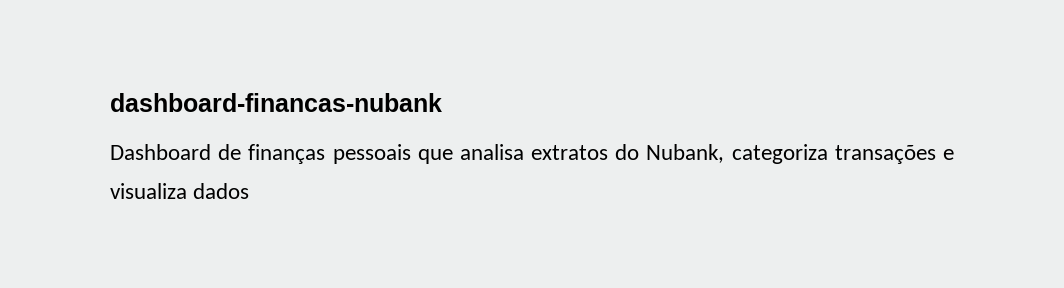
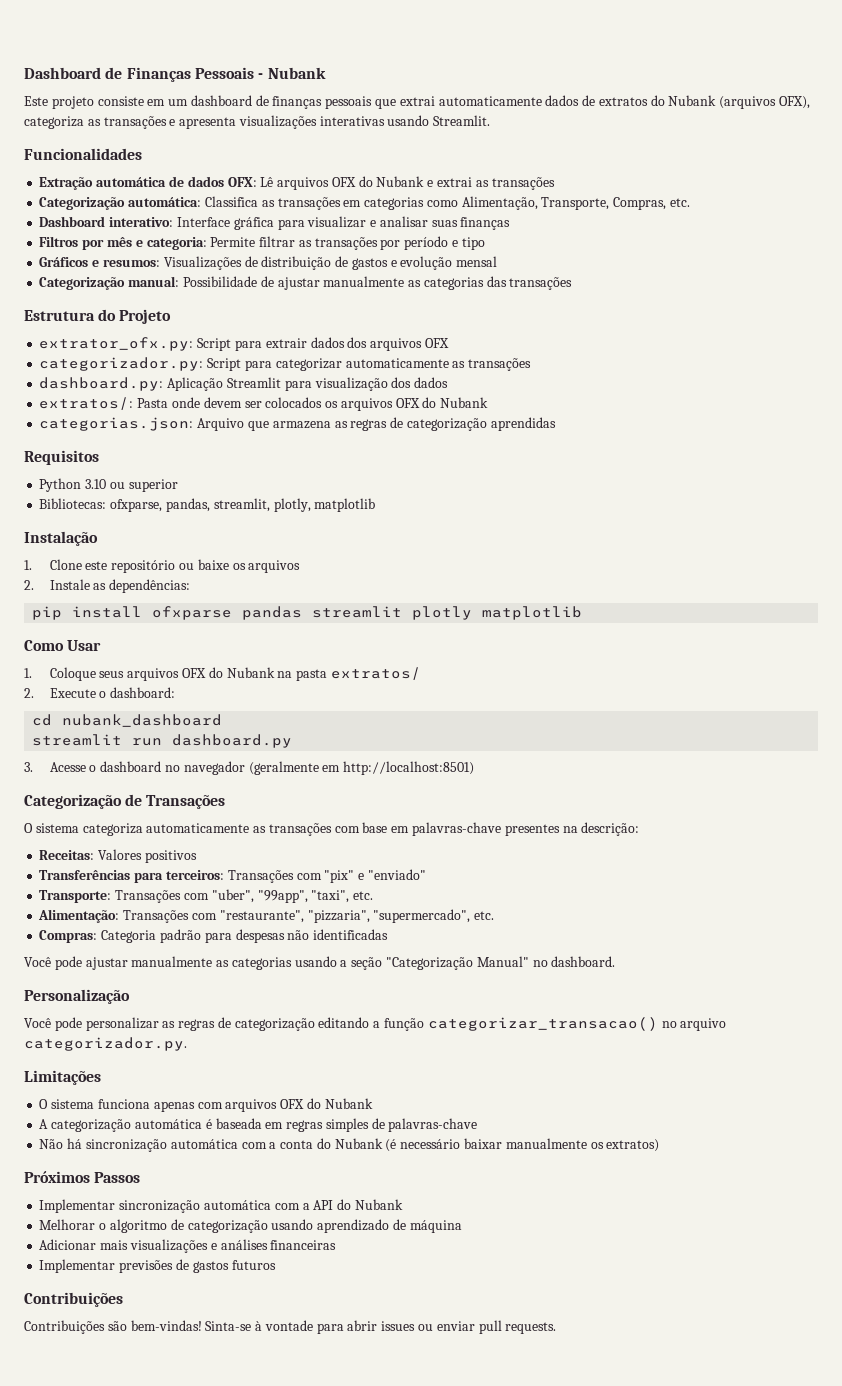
- dashboard-financas-nubank
- Dashboard de finanças pessoais que analisa extratos do Nubank, categoriza transações e visualiza dados
+ Dashboard de Finanças Pessoais - Nubank
+ Este projeto consiste em um dashboard de finanças pessoais que extrai automaticamente dados de extratos do Nubank (arquivos OFX), categoriza as transações e apresenta visualizações interativas usando Streamlit.
+ Funcionalidades
+ Extração automática de dados OFX: Lê arquivos OFX do Nubank e extrai as transações
+ Categorização automática: Classifica as transações em categorias como Alimentação, Transporte, Compras, etc.
+ Dashboard interativo: Interface gráfica para visualizar e analisar suas finanças
+ Filtros por mês e categoria: Permite filtrar as transações por período e tipo
+ Gráficos e resumos: Visualizações de distribuição de gastos e evolução mensal
+ Categorização manual: Possibilidade de ajustar manualmente as categorias das transações
+ Estrutura do Projeto
+ extrator_ofx.py: Script para extrair dados dos arquivos OFX
+ categorizador.py: Script para categorizar automaticamente as transações
+ dashboard.py: Aplicação Streamlit para visualização dos dados
+ extratos/: Pasta onde devem ser colocados os arquivos OFX do Nubank
+ categorias.json: Arquivo que armazena as regras de categorização aprendidas
+ Requisitos
+ Python 3.10 ou superior
+ Bibliotecas: ofxparse, pandas, streamlit, plotly, matplotlib
+ Instalação
+ 1. Clone este repositório ou baixe os arquivos
+ 2. Instale as dependências:
+ pip install ofxparse pandas streamlit plotly matplotlib
+ Como Usar
+ 1. Coloque seus arquivos OFX do Nubank na pasta extratos/
+ 2. Execute o dashboard:
+ cd nubank_dashboard
+ streamlit run dashboard.py
+ 3. Acesse o dashboard no navegador (geralmente em http://localhost:8501)
+ Categorização de Transações
+ O sistema categoriza automaticamente as transações com base em palavras-chave presentes na descrição:
+ Receitas: Valores positivos
+ Transferências para terceiros: Transações com "pix" e "enviado"
+ Transporte: Transações com "uber", "99app", "taxi", etc.
+ Alimentação: Transações com "restaurante", "pizzaria", "supermercado", etc.
+ Compras: Categoria padrão para despesas não identificadas
+ Você pode ajustar manualmente as categorias usando a seção "Categorização Manual" no dashboard.
+ Personalização
+ Você pode personalizar as regras de categorização editando a função categorizar_transacao() no arquivo categorizador.py.
+ Limitações
+ O sistema funciona apenas com arquivos OFX do Nubank
+ A categorização automática é baseada em regras simples de palavras-chave
+ Não há sincronização automática com a conta do Nubank (é necessário baixar manualmente os extratos)
+ Próximos Passos
+ Implementar sincronização automática com a API do Nubank
+ Melhorar o algoritmo de categorização usando aprendizado de máquina
+ Adicionar mais visualizações e análises financeiras
+ Implementar previsões de gastos futuros
+ Contribuições
+ Contribuições são bem-vindas! Sinta-se à vontade para abrir issues ou enviar pull requests.

